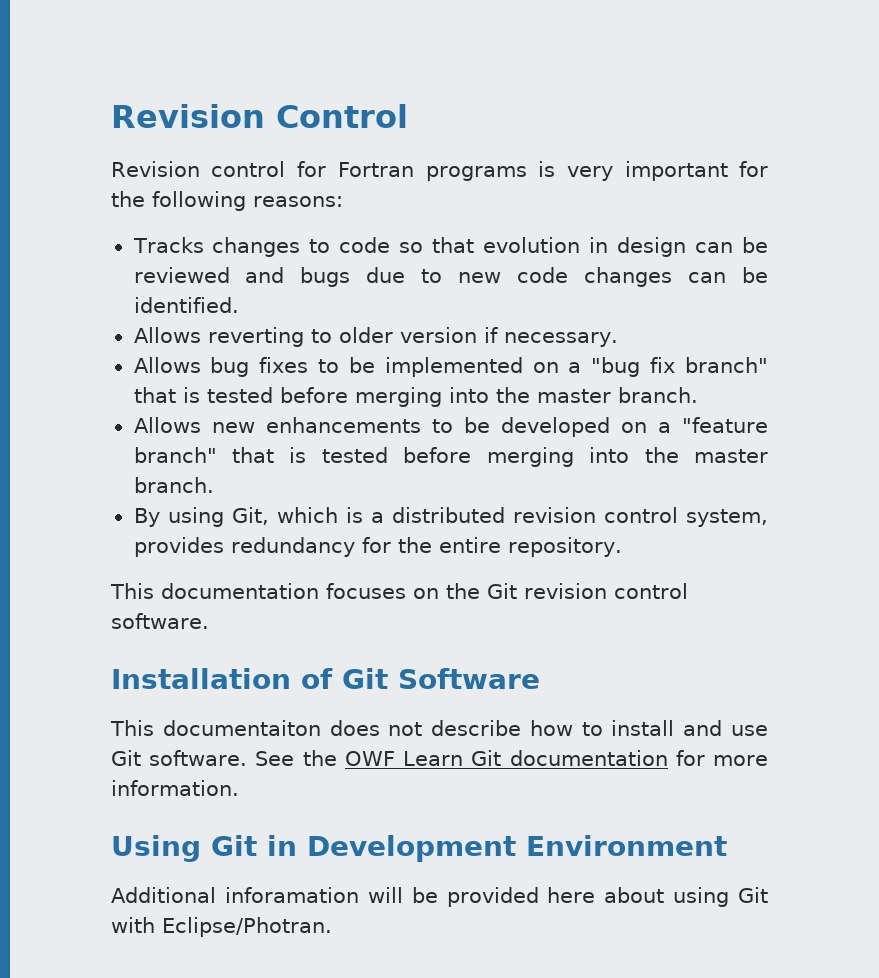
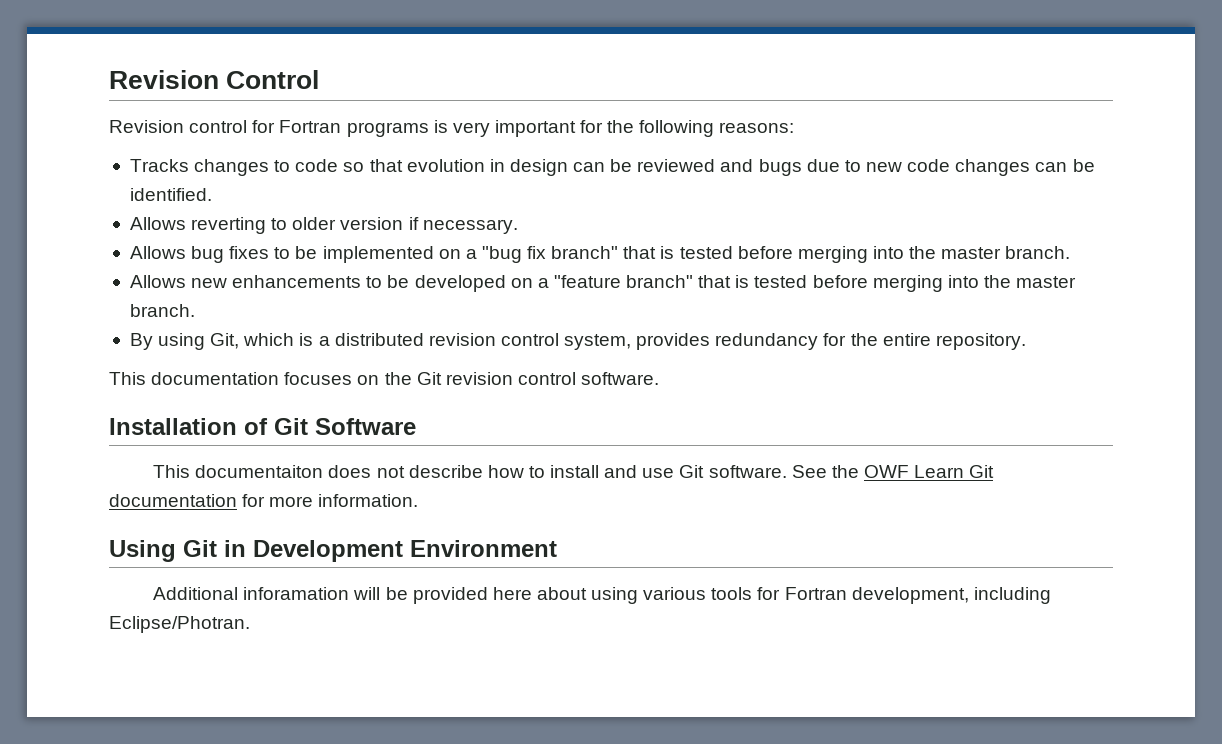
- Additional inforamation will be provided here about using Git with Eclipse/Photran.
+ Additional inforamation will be provided here about using various tools for Fortran development, including Eclipse/Photran.

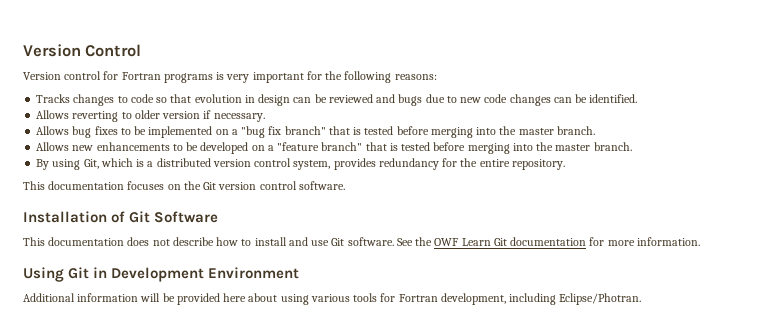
- Revision Control
+ Version Control
- Revision control for Fortran programs is very important for the following reasons:
+ Version control for Fortran programs is very important for the following reasons:
- By using Git, which is a distributed revision control system, provides redundancy for the entire repository.
+ By using Git, which is a distributed version control system, provides redundancy for the entire repository.
- This documentation focuses on the Git revision control software.
+ This documentation focuses on the Git version control software.
- This documentaiton does not describe how to install and use Git software.
+ This documentation does not describe how to install and use Git software.
- Additional inforamation will be provided here about using various tools for Fortran development, including Eclipse/Photran.
+ Additional information will be provided here about using various tools for Fortran development, including Eclipse/Photran.

